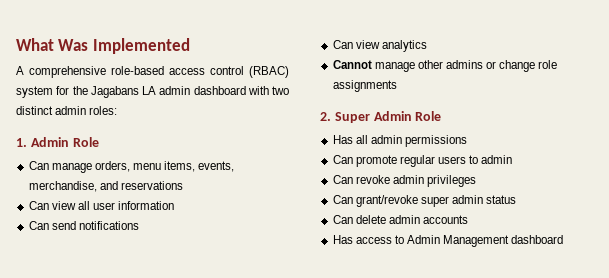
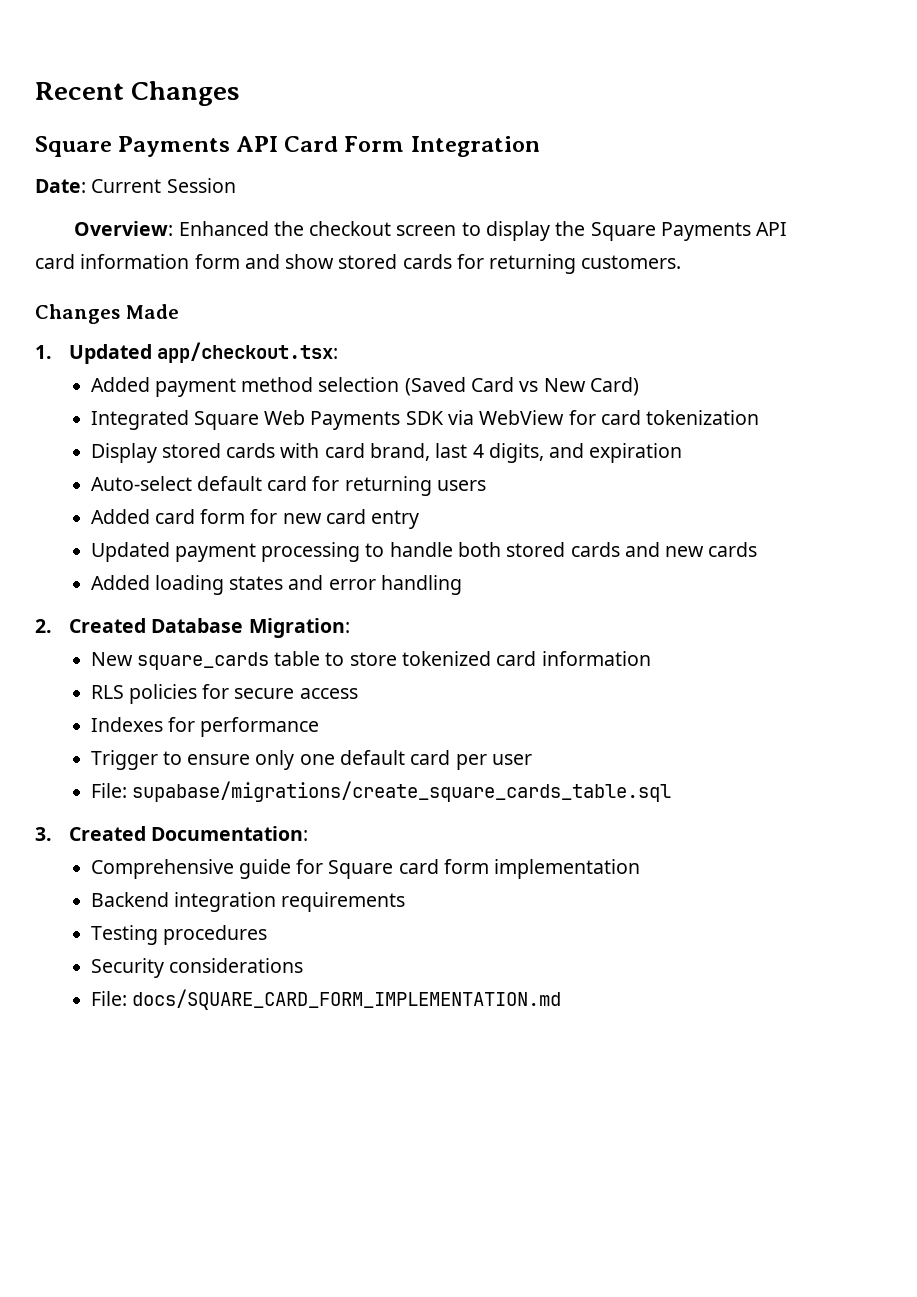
- What Was Implemented
- A comprehensive role-based access control (RBAC) system for the Jagabans LA admin dashboard with two distinct admin roles:
- 1. Admin Role
- Can manage orders, menu items, events, merchandise, and reservations
- Can view all user information
- Can send notifications
- Can view analytics
- Cannot manage other admins or change role assignments
- 2. Super Admin Role
- Has all admin permissions
- Can promote regular users to admin
- Can revoke admin privileges
- Can grant/revoke super admin status
- Can delete admin accounts
- Has access to Admin Management dashboard
+ Recent Changes
+ Square Payments API Card Form Integration
+ Date: Current Session
+ Overview: Enhanced the checkout screen to display the Square Payments API card information form and show stored cards for returning customers.
+ Changes Made
+ 1. Updated app/checkout.tsx:
+ Added payment method selection (Saved Card vs New Card)
+ Integrated Square Web Payments SDK via WebView for card tokenization
+ Display stored cards with card brand, last 4 digits, and expiration
+ Auto-select default card for returning users
+ Added card form for new card entry
+ Updated payment processing to handle both stored cards and new cards
+ Added loading states and error handling
+ 2. Created Database Migration:
+ New square_cards table to store tokenized card information
+ RLS policies for secure access
+ Indexes for performance
+ Trigger to ensure only one default card per user
+ File: supabase/migrations/create_square_cards_table.sql
+ 3. Created Documentation:
+ Comprehensive guide for Square card form implementation
+ Backend integration requirements
+ Testing procedures
+ Security considerations
+ File: docs/SQUARE_CARD_FORM_IMPLEMENTATION.md

